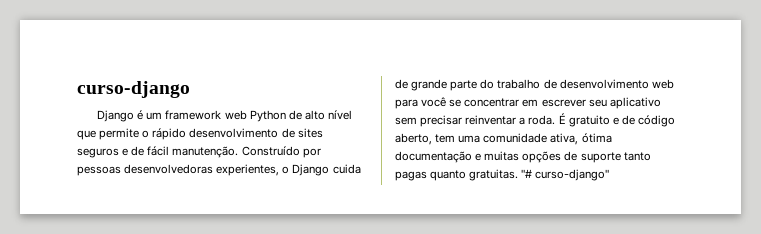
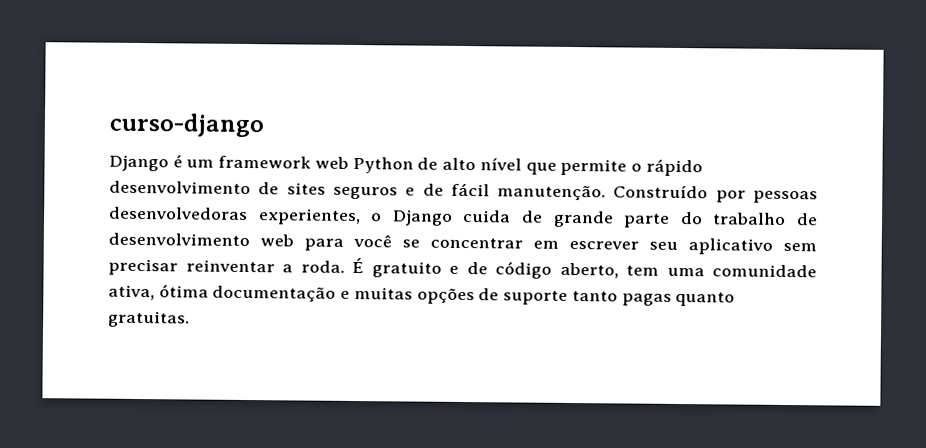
- "# curso-django"

